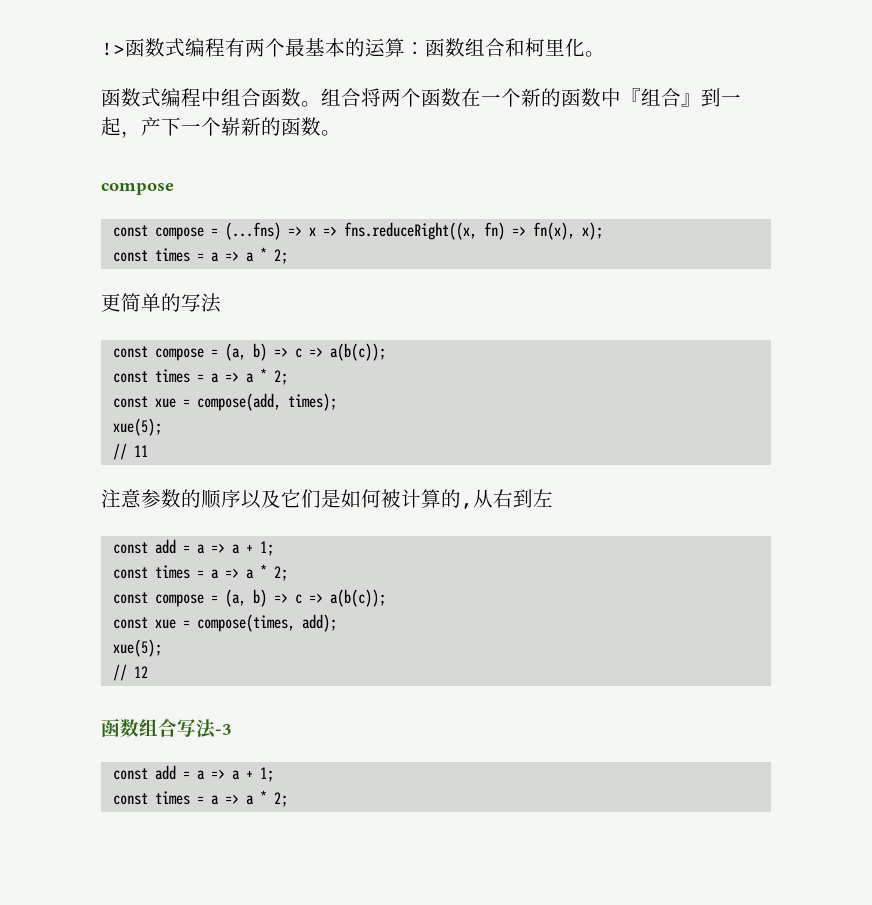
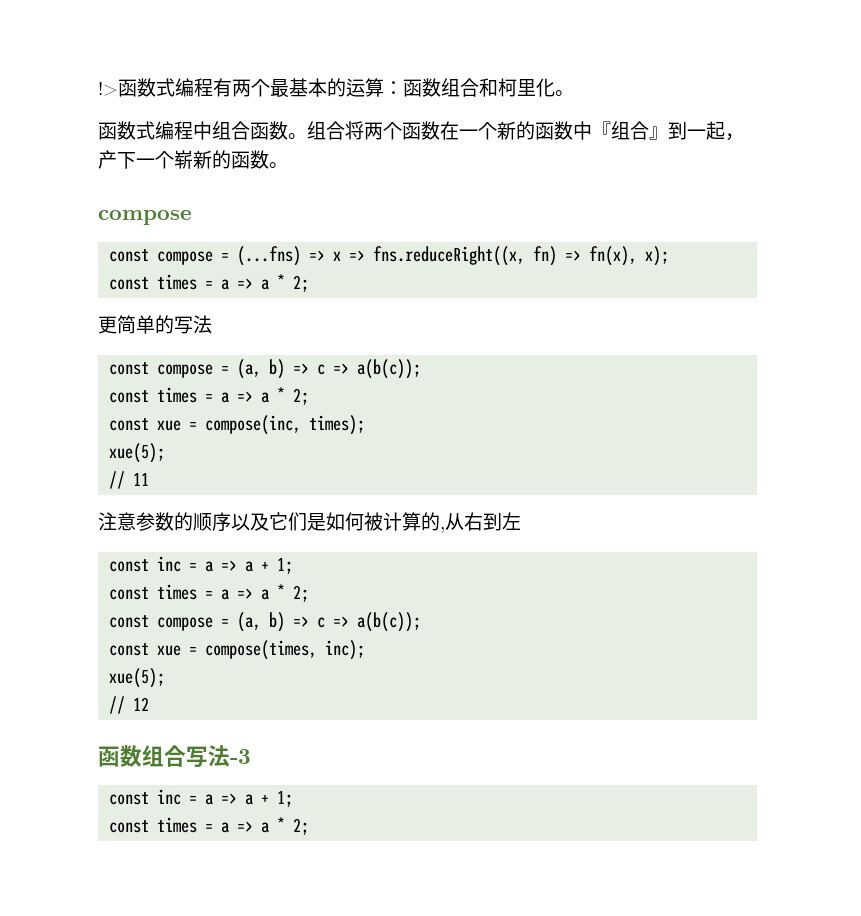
- const xue = compose(add, times);
+ const xue = compose(inc, times);
  注意参数的顺序以及它们是如何被计算的,从右到左
- const add = a => a + 1;
+ const inc = a => a + 1;
- const xue = compose(times, add);
+ const xue = compose(times, inc);
  函数组合写法-3
- const add = a => a + 1;
+ const inc = a => a + 1;

